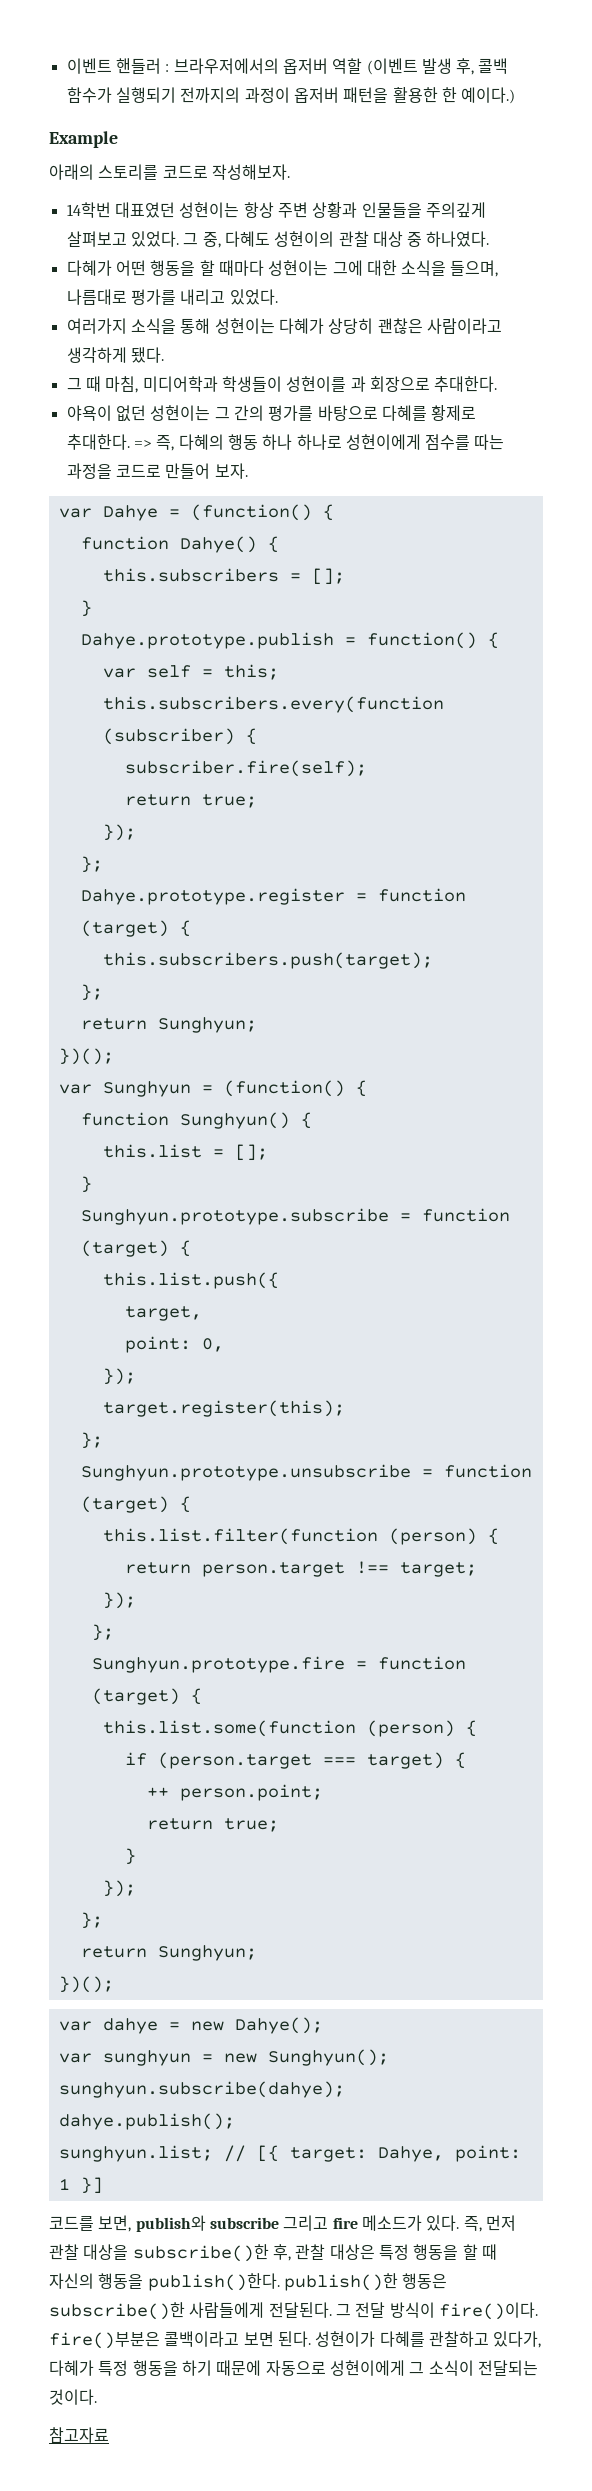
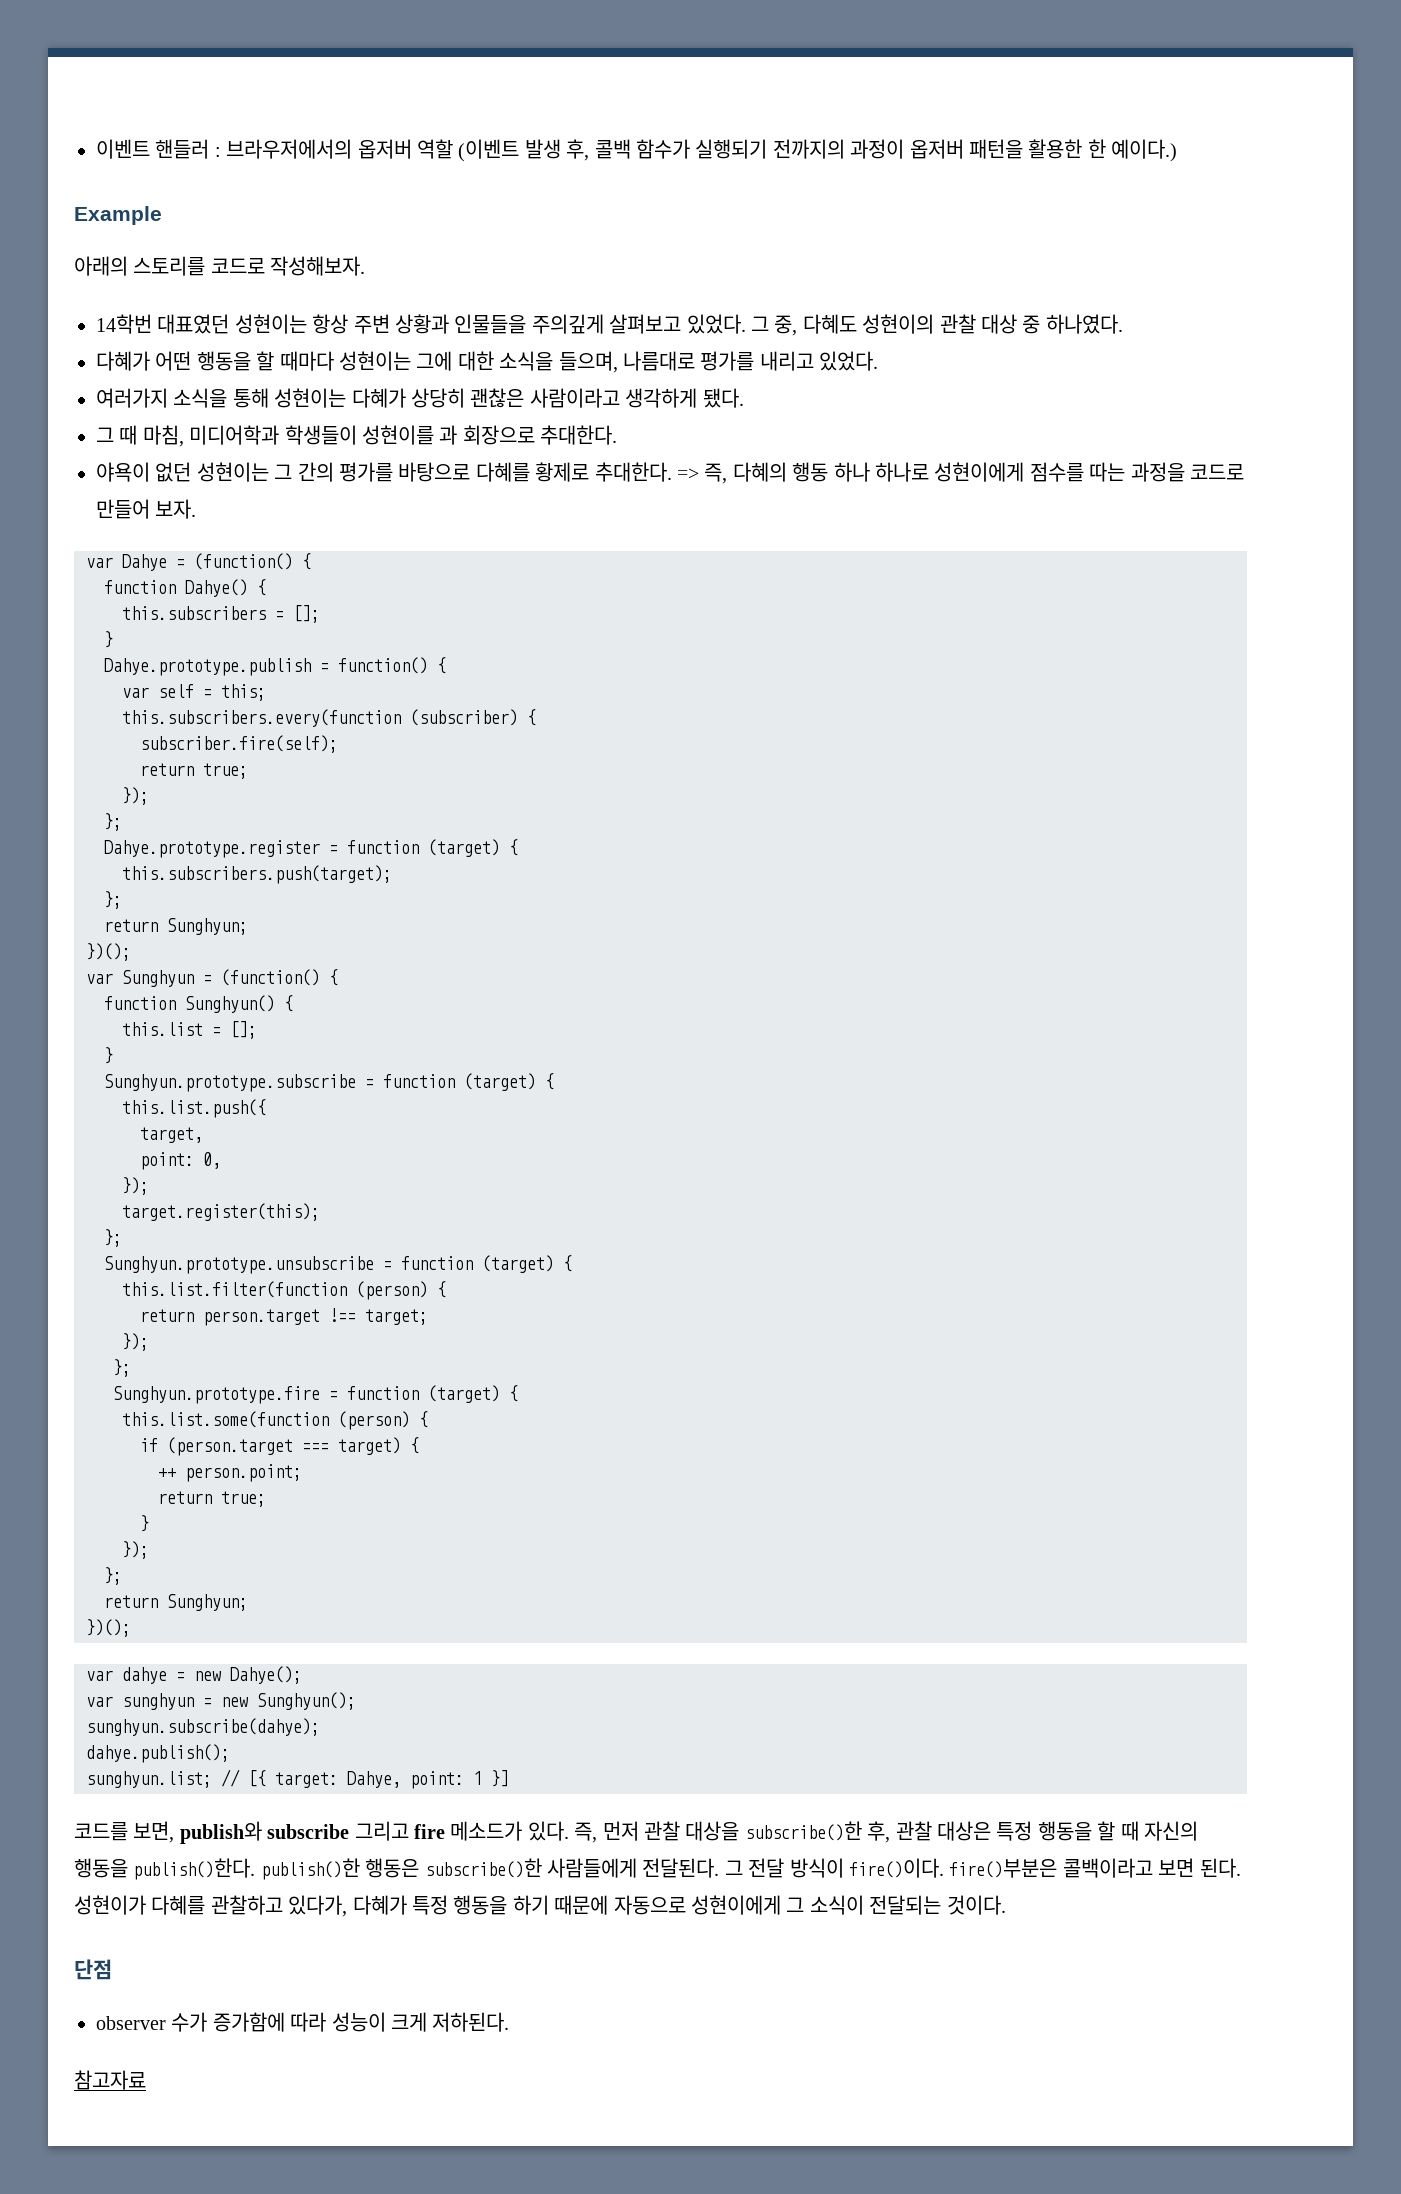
+ 단점
+ observer 수가 증가함에 따라 성능이 크게 저하된다.

